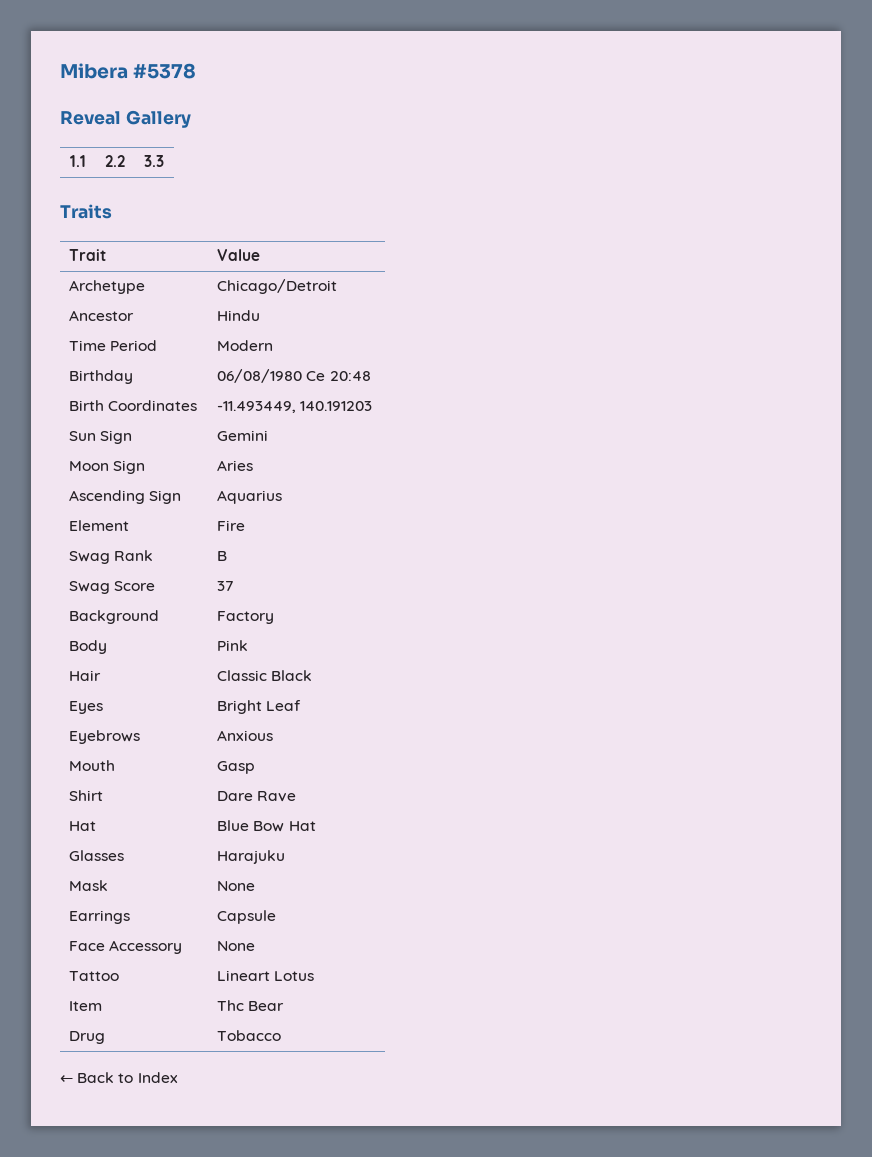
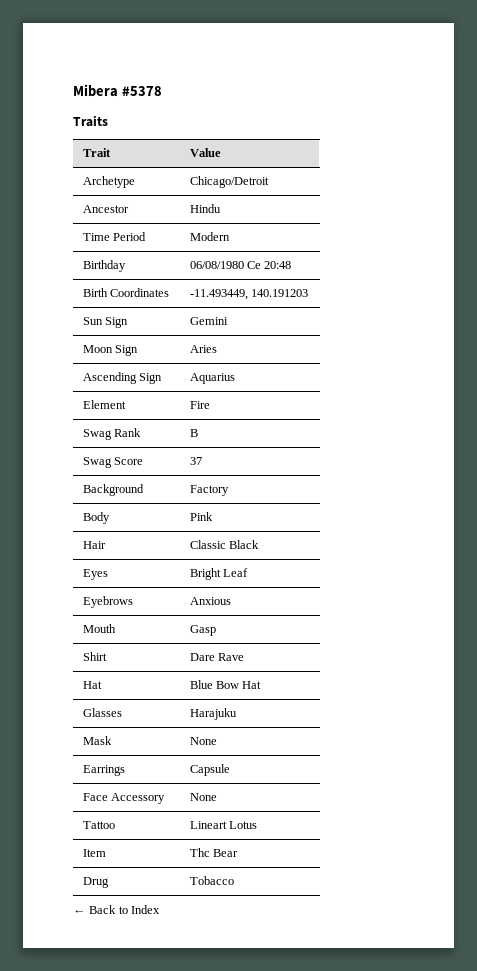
- Reveal Gallery
- 1.1 | 2.2 | 3.3

